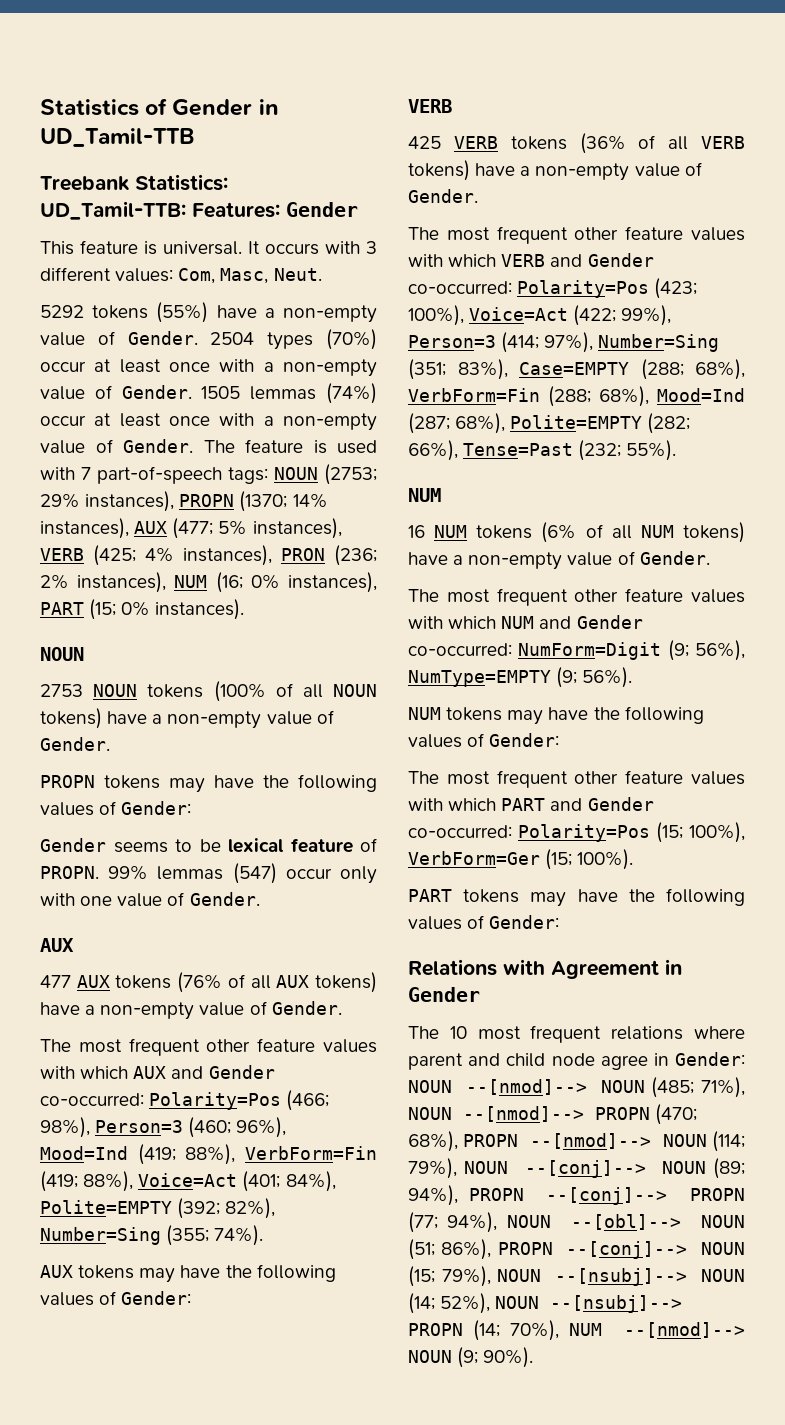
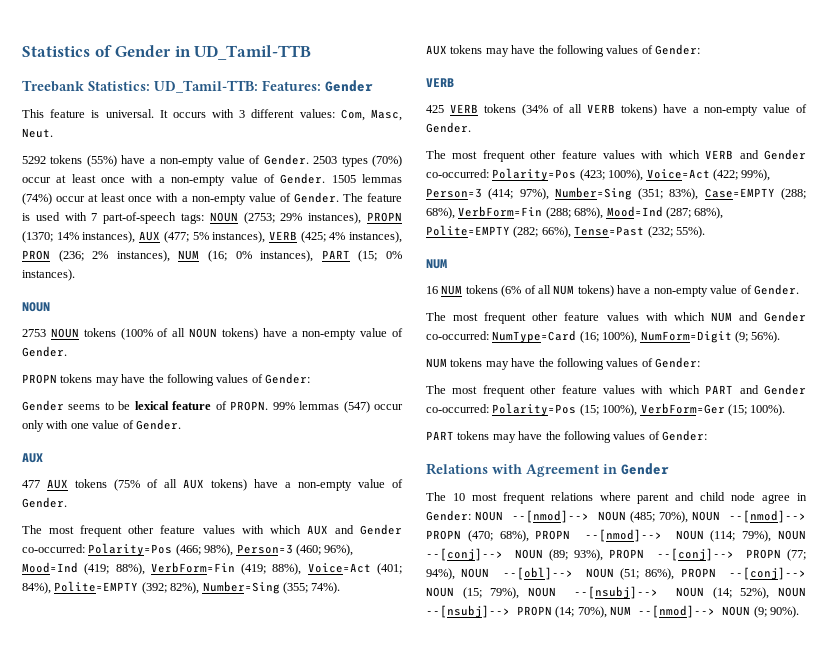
- 2504 types (70%) occur at least once with a non-empty value of Gender.
+ 2503 types (70%) occur at least once with a non-empty value of Gender.
- 477 AUX tokens (76% of all AUX tokens) have a non-empty value of Gender.
+ 477 AUX tokens (75% of all AUX tokens) have a non-empty value of Gender.
- 425 VERB tokens (36% of all VERB tokens) have a non-empty value of Gender.
+ 425 VERB tokens (34% of all VERB tokens) have a non-empty value of Gender.
- The most frequent other feature values with which NUM and Gender co-occurred: NumForm=Digit (9; 56%), NumType=EMPTY (9; 56%).
+ The most frequent other feature values with which NUM and Gender co-occurred: NumType=Card (16; 100%), NumForm=Digit (9; 56%).
- 71%), NOUN --[nmod]--> PROPN (470;
+ 70%), NOUN --[nmod]--> PROPN (470;
- 94%), PROPN --[conj]--> PROPN (77;
+ 93%), PROPN --[conj]--> PROPN (77;

